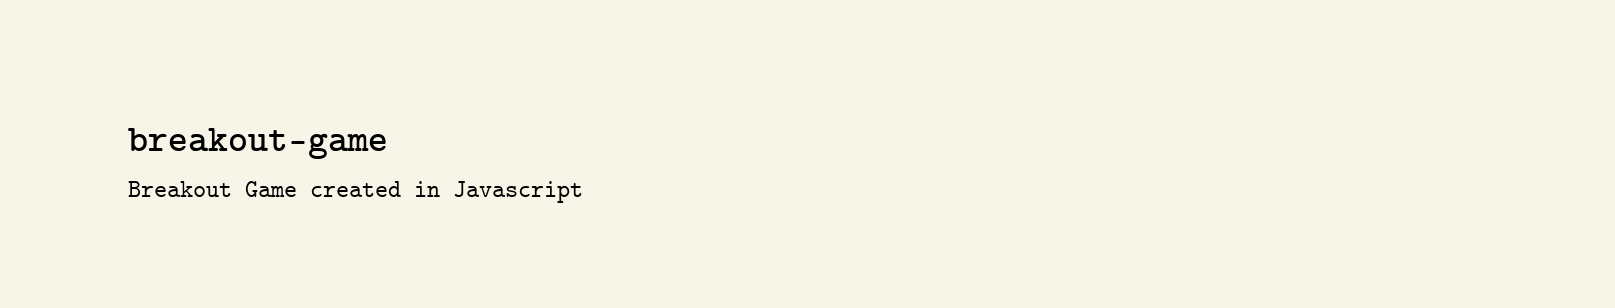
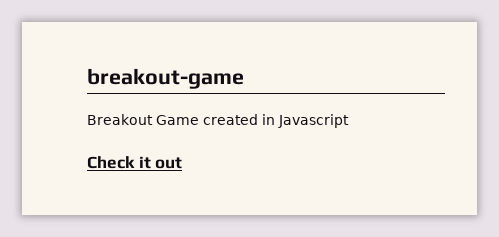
+ Check it out

